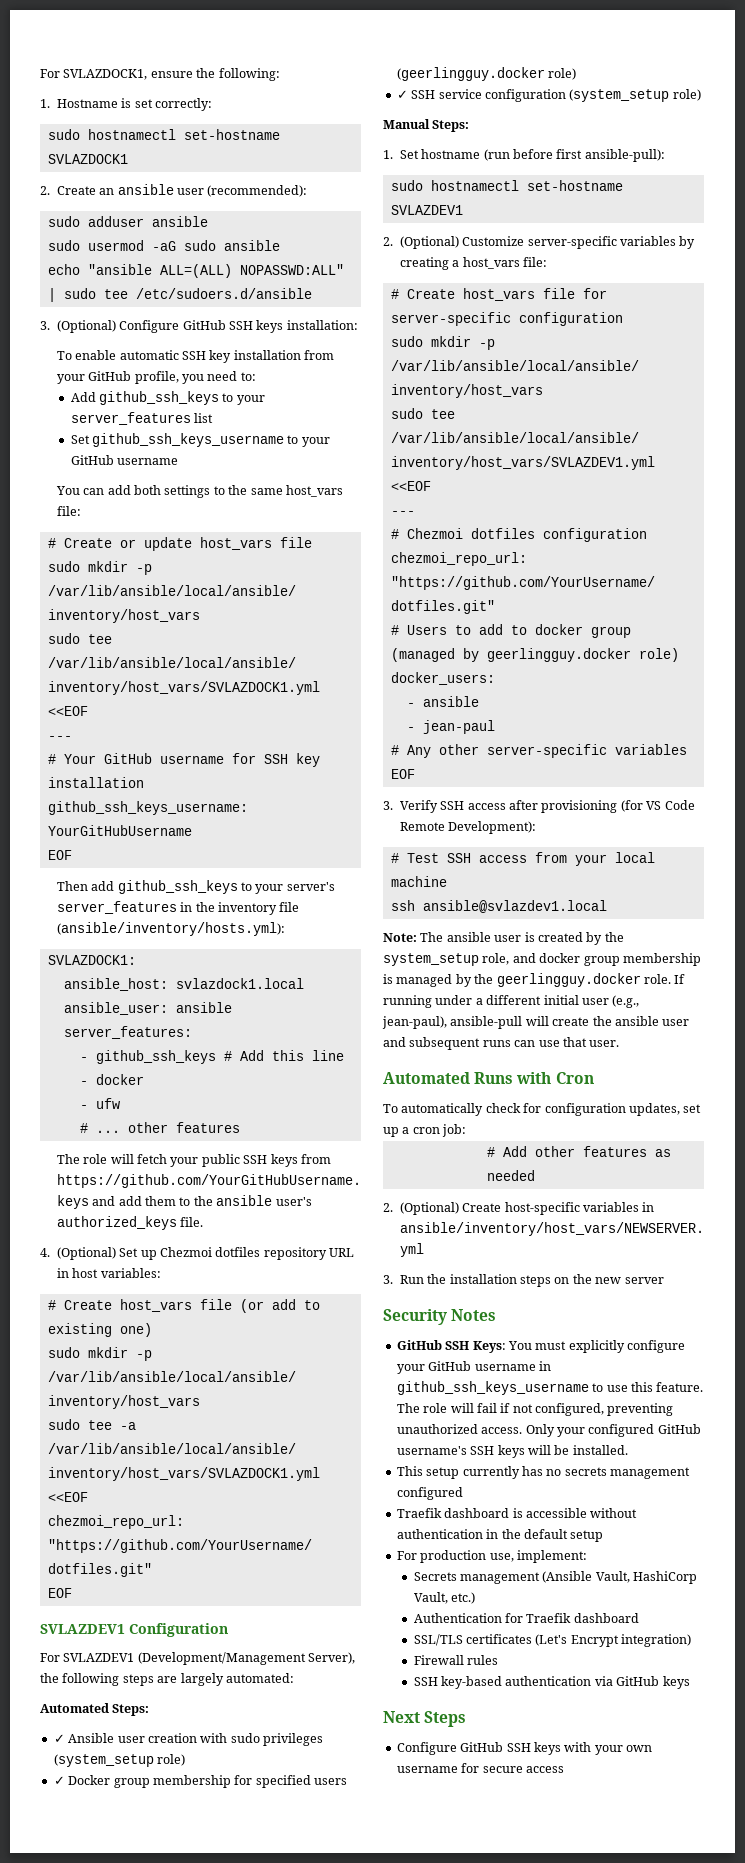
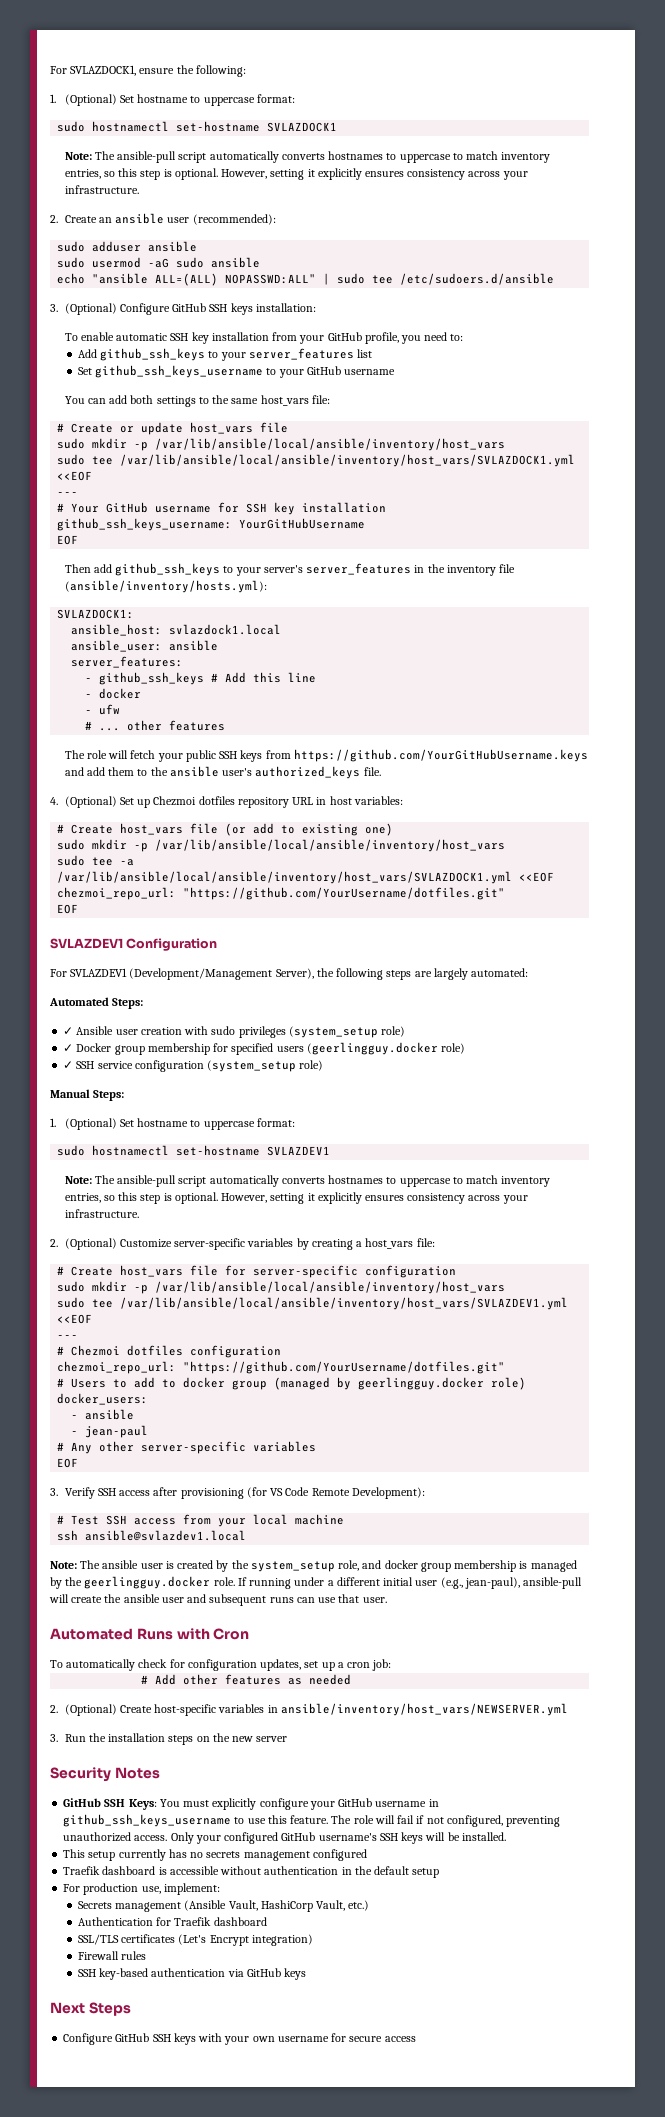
  For SVLAZDOCK1, ensure the following:
- 1. Hostname is set correctly:
+ 1. (Optional) Set hostname to uppercase format:
  sudo hostnamectl set-hostname SVLAZDOCK1
+ Note: The ansible-pull script automatically converts hostnames to uppercase to match inventory entries, so this step is optional. However, setting it explicitly ensures consistency across your infrastructure.
  Manual Steps:
- 1. Set hostname (run before first ansible-pull):
+ 1. (Optional) Set hostname to uppercase format:
  sudo hostnamectl set-hostname SVLAZDEV1
+ Note: The ansible-pull script automatically converts hostnames to uppercase to match inventory entries, so this step is optional. However, setting it explicitly ensures consistency across your infrastructure.

